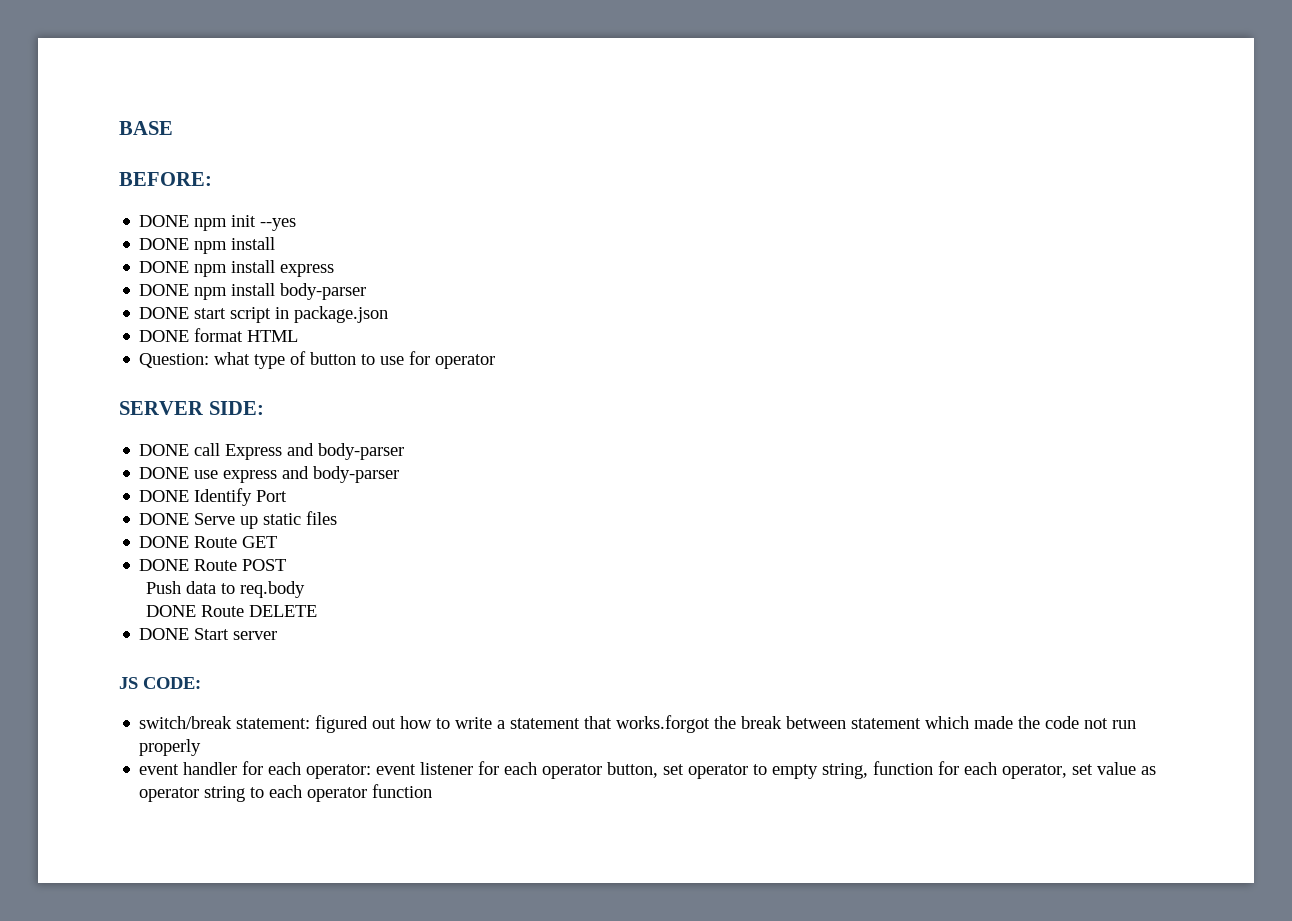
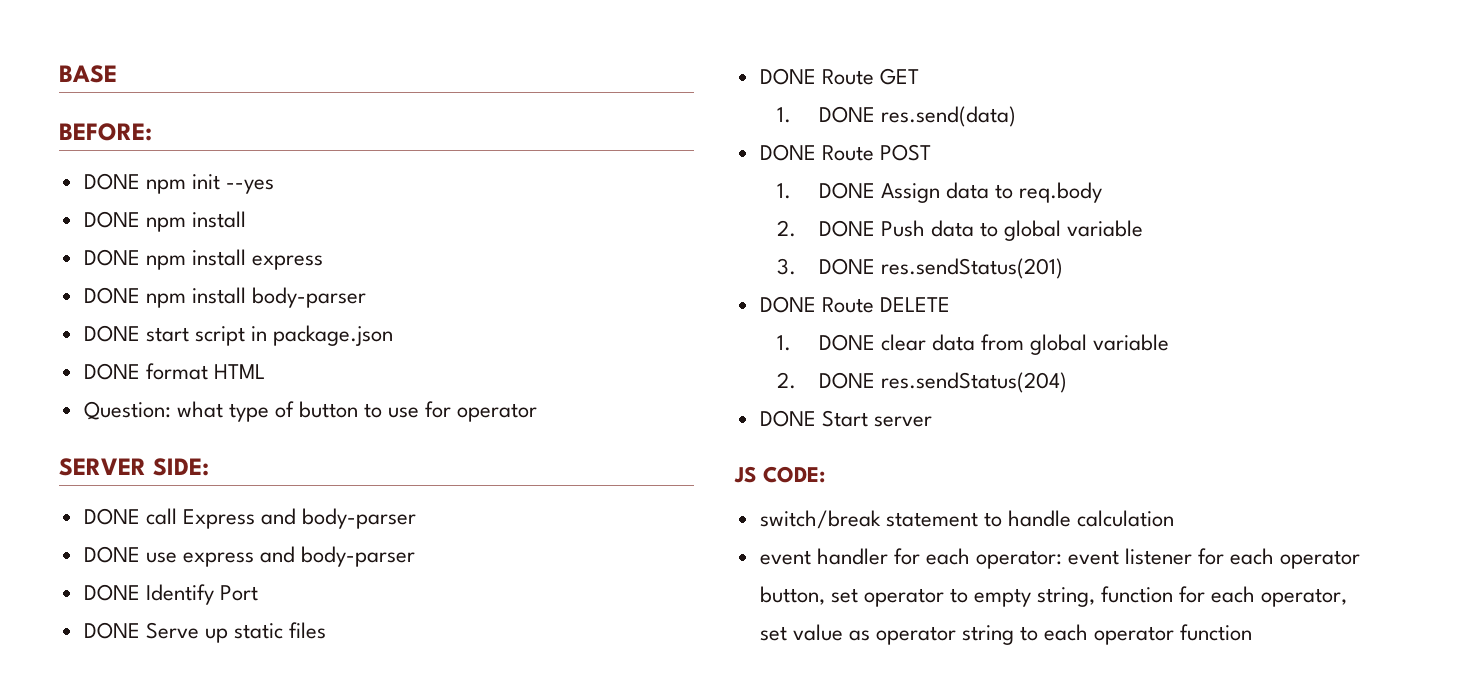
+ 1. DONE res.send(data)
- Push data to req.body
+ 1. DONE Assign data to req.body
+ 2. DONE Push data to global variable
+ 3. DONE res.sendStatus(201)
  DONE Route DELETE
+ 1. DONE clear data from global variable
+ 2. DONE res.sendStatus(204)
- switch/break statement: figured out how to write a statement that works.forgot the break between statement which made the code not run properly
+ switch/break statement to handle calculation

